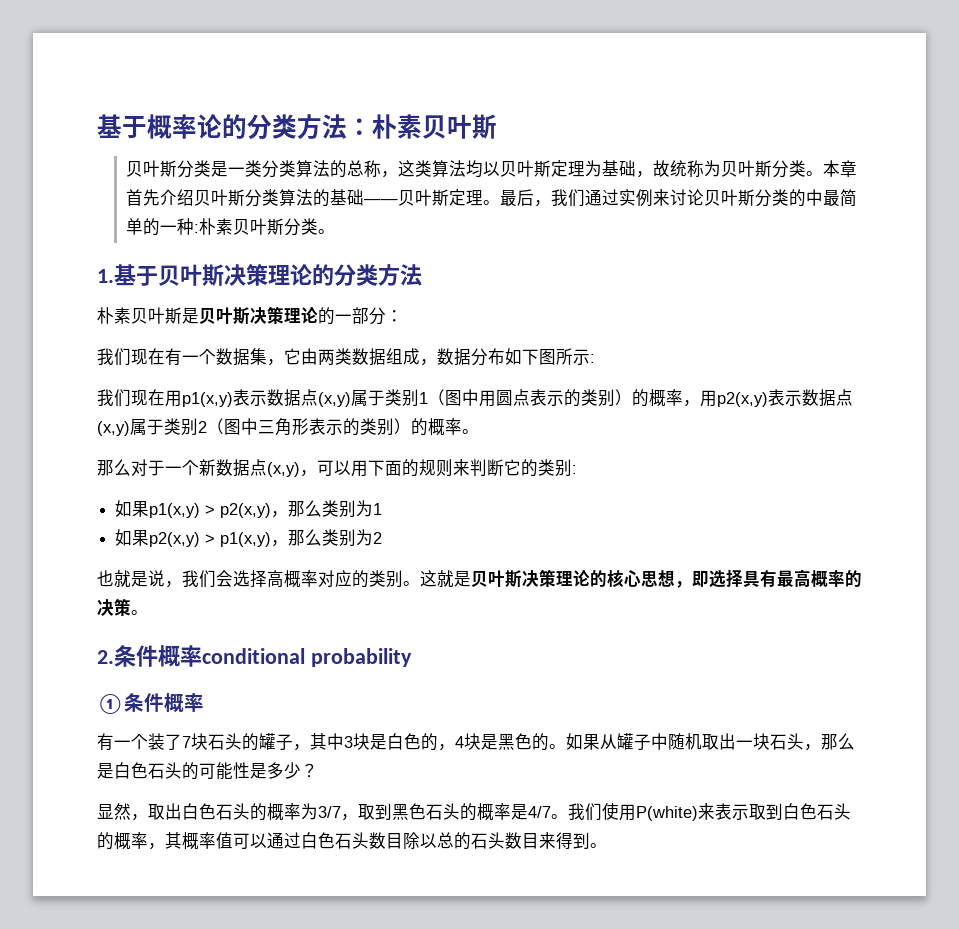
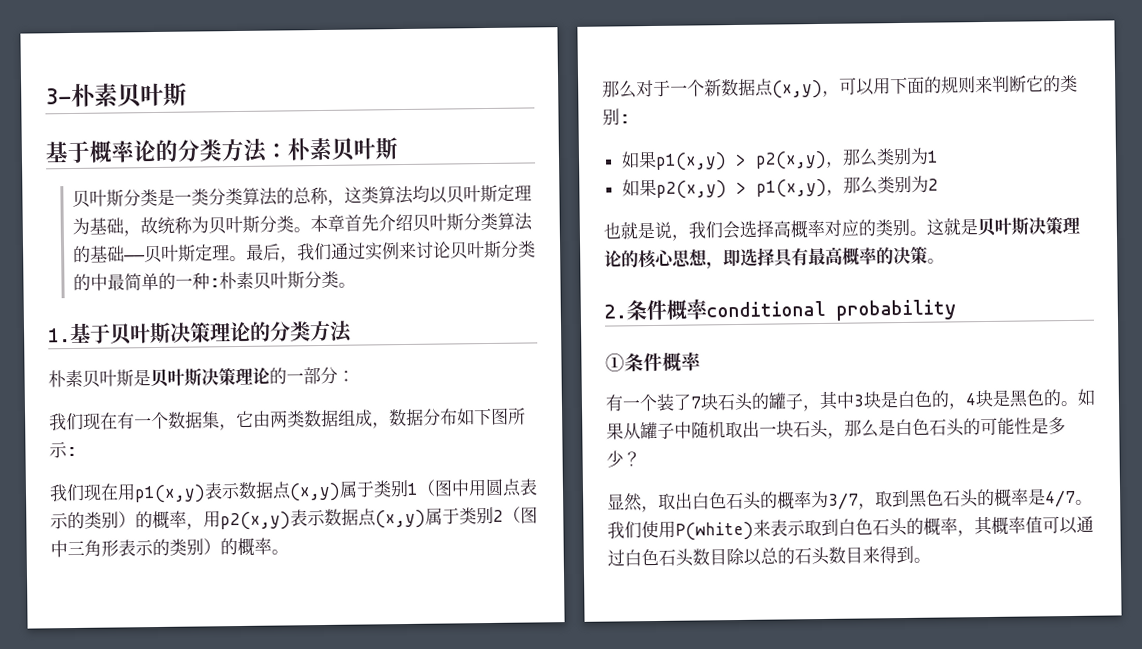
+ 3-朴素贝叶斯

